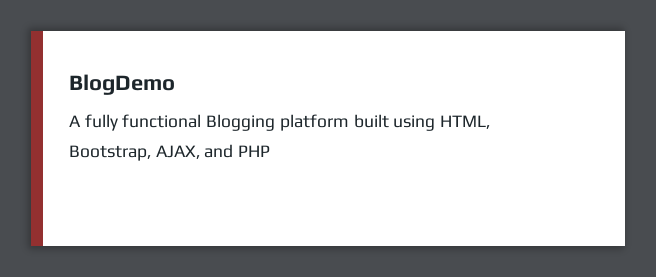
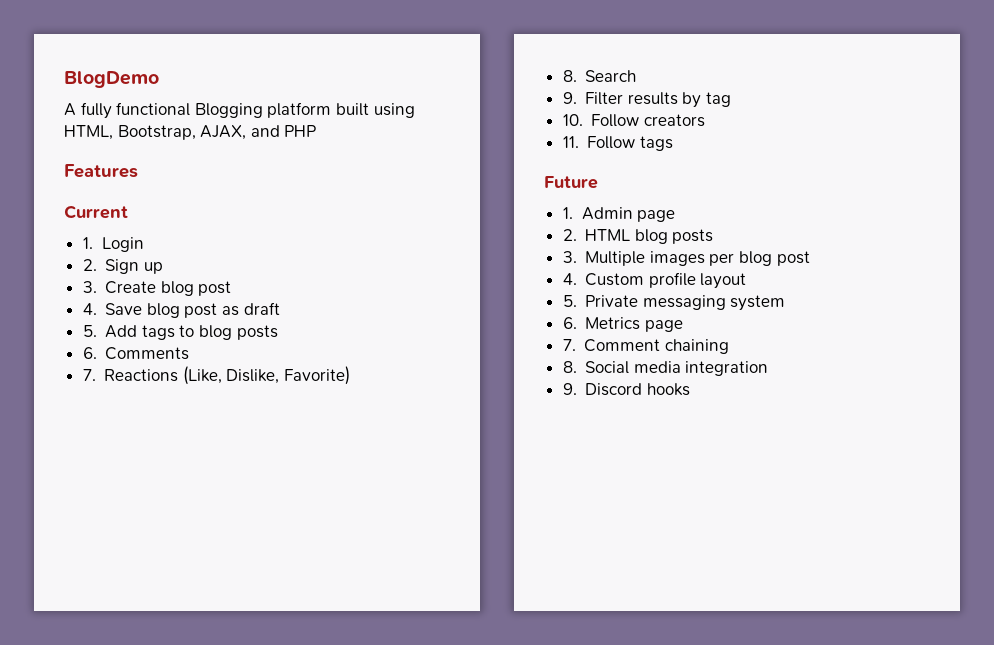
+ Features
+ Current
+ 1. Login
+ 2. Sign up
+ 3. Create blog post
+ 4. Save blog post as draft
+ 5. Add tags to blog posts
+ 6. Comments
+ 7. Reactions (Like, Dislike, Favorite)
+ 8. Search
+ 9. Filter results by tag
+ 10. Follow creators
+ 11. Follow tags
+ Future
+ 1. Admin page
+ 2. HTML blog posts
+ 3. Multiple images per blog post
+ 4. Custom profile layout
+ 5. Private messaging system
+ 6. Metrics page
+ 7. Comment chaining
+ 8. Social media integration
+ 9. Discord hooks

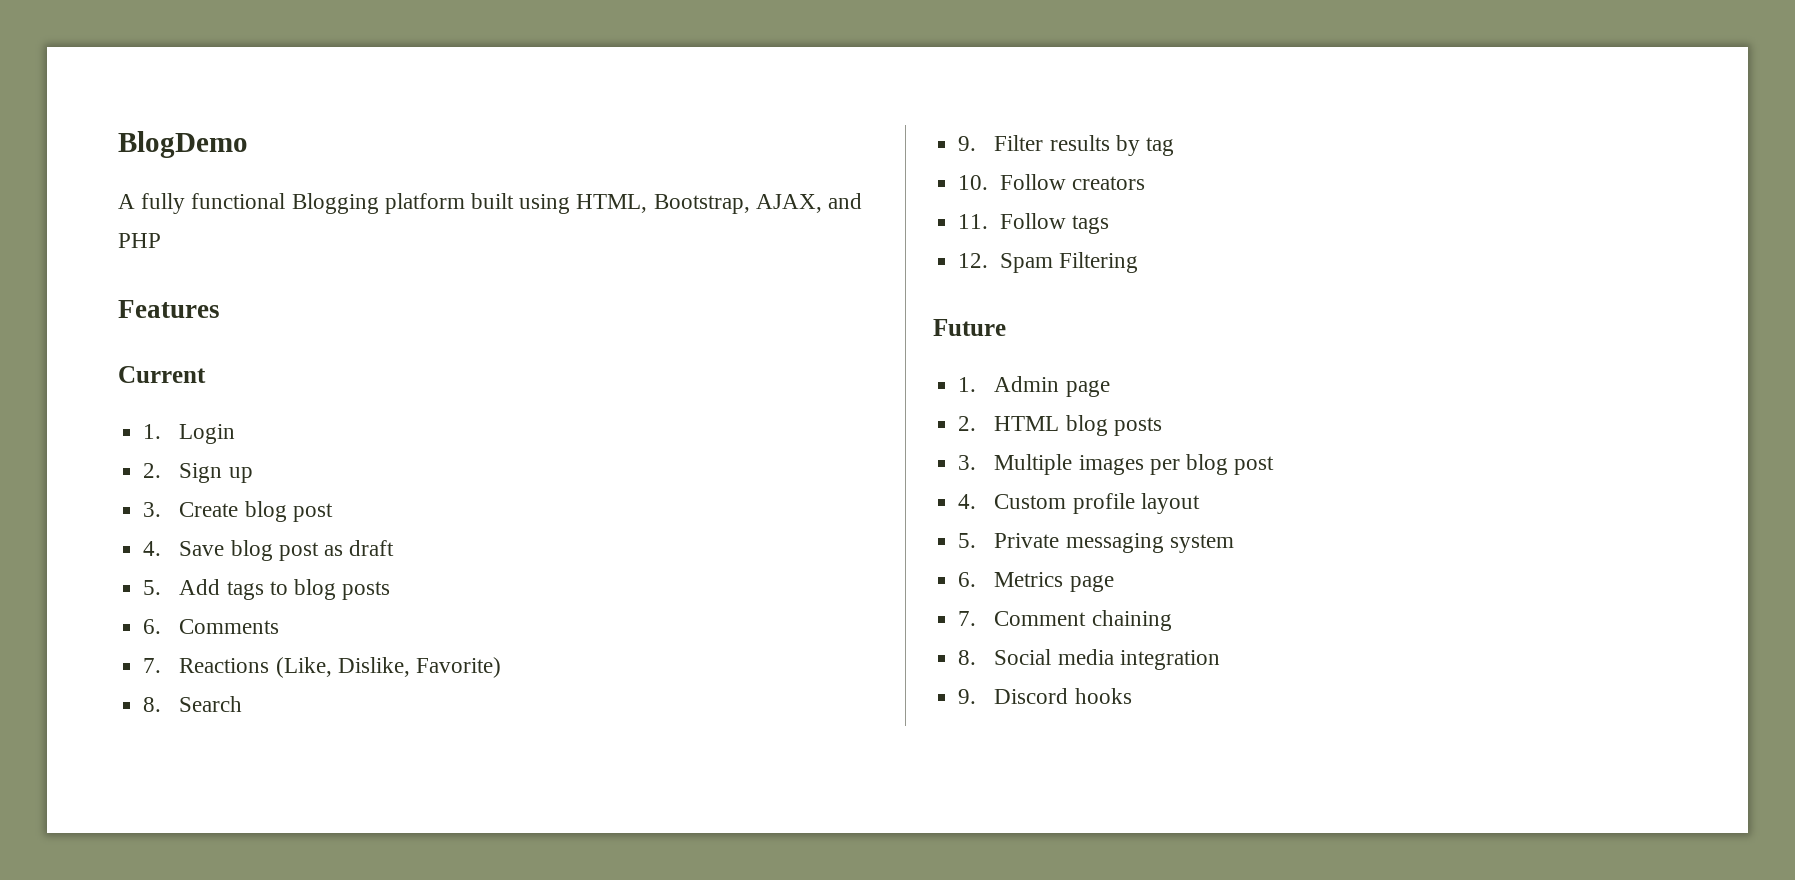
+ 12. Spam Filtering

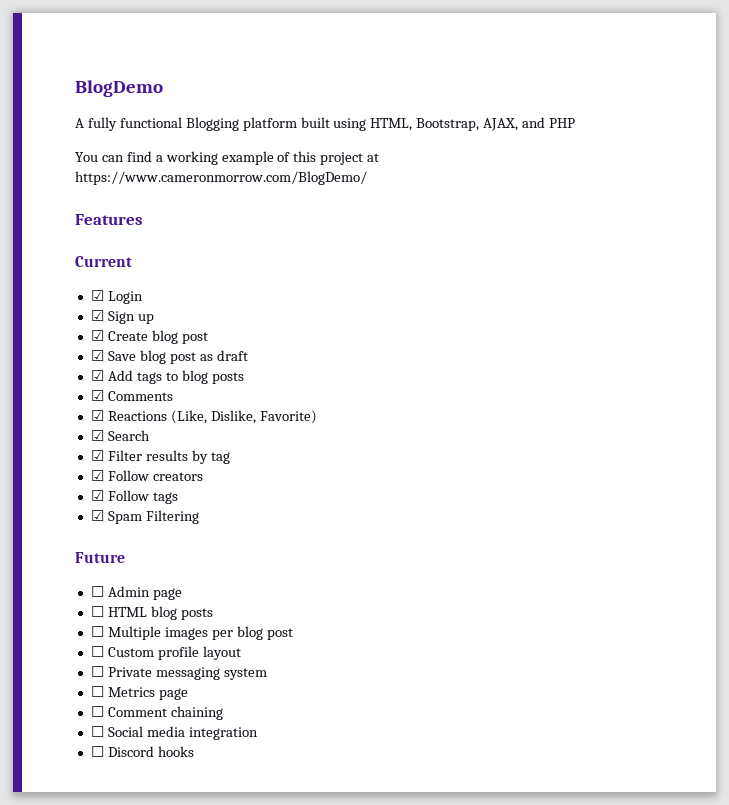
+ You can find a working example of this project at https://www.cameronmorrow.com/BlogDemo/
- 1. Login
+ ☑ Login
- 2. Sign up
+ ☑ Sign up
- 3. Create blog post
+ ☑ Create blog post
- 4. Save blog post as draft
+ ☑ Save blog post as draft
- 5. Add tags to blog posts
+ ☑ Add tags to blog posts
- 6. Comments
+ ☑ Comments
- 7. Reactions (Like, Dislike, Favorite)
+ ☑ Reactions (Like, Dislike, Favorite)
- 8. Search
+ ☑ Search
- 9. Filter results by tag
+ ☑ Filter results by tag
- 10. Follow creators
+ ☑ Follow creators
- 11. Follow tags
+ ☑ Follow tags
- 12. Spam Filtering
+ ☑ Spam Filtering
- 1. Admin page
+ ☐ Admin page
- 2. HTML blog posts
+ ☐ HTML blog posts
- 3. Multiple images per blog post
+ ☐ Multiple images per blog post
- 4. Custom profile layout
+ ☐ Custom profile layout
- 5. Private messaging system
+ ☐ Private messaging system
- 6. Metrics page
+ ☐ Metrics page
- 7. Comment chaining
+ ☐ Comment chaining
- 8. Social media integration
+ ☐ Social media integration
- 9. Discord hooks
+ ☐ Discord hooks

